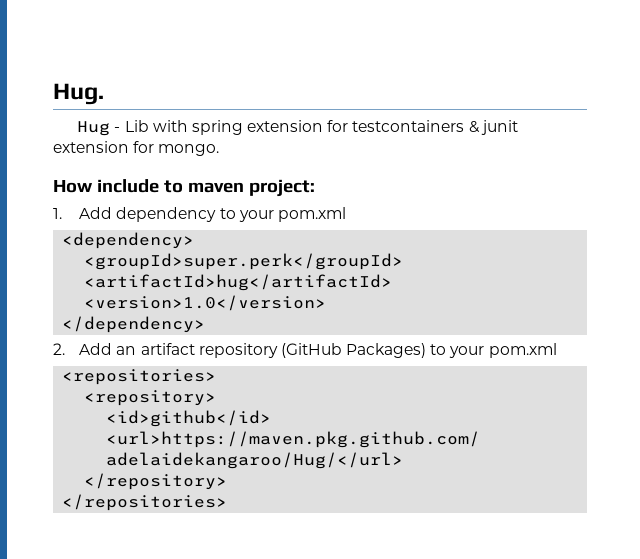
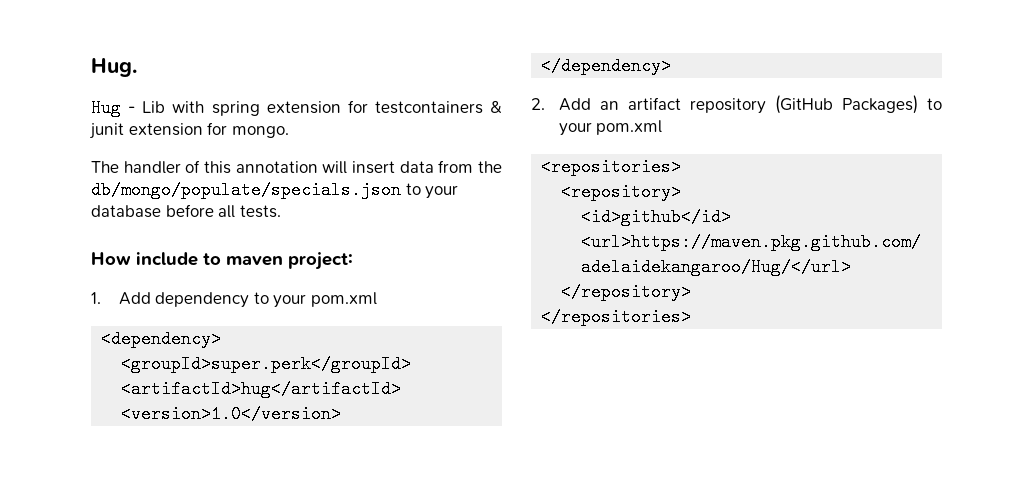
+ The handler of this annotation will insert data from the db/mongo/populate/specials.json to your database before all tests.

